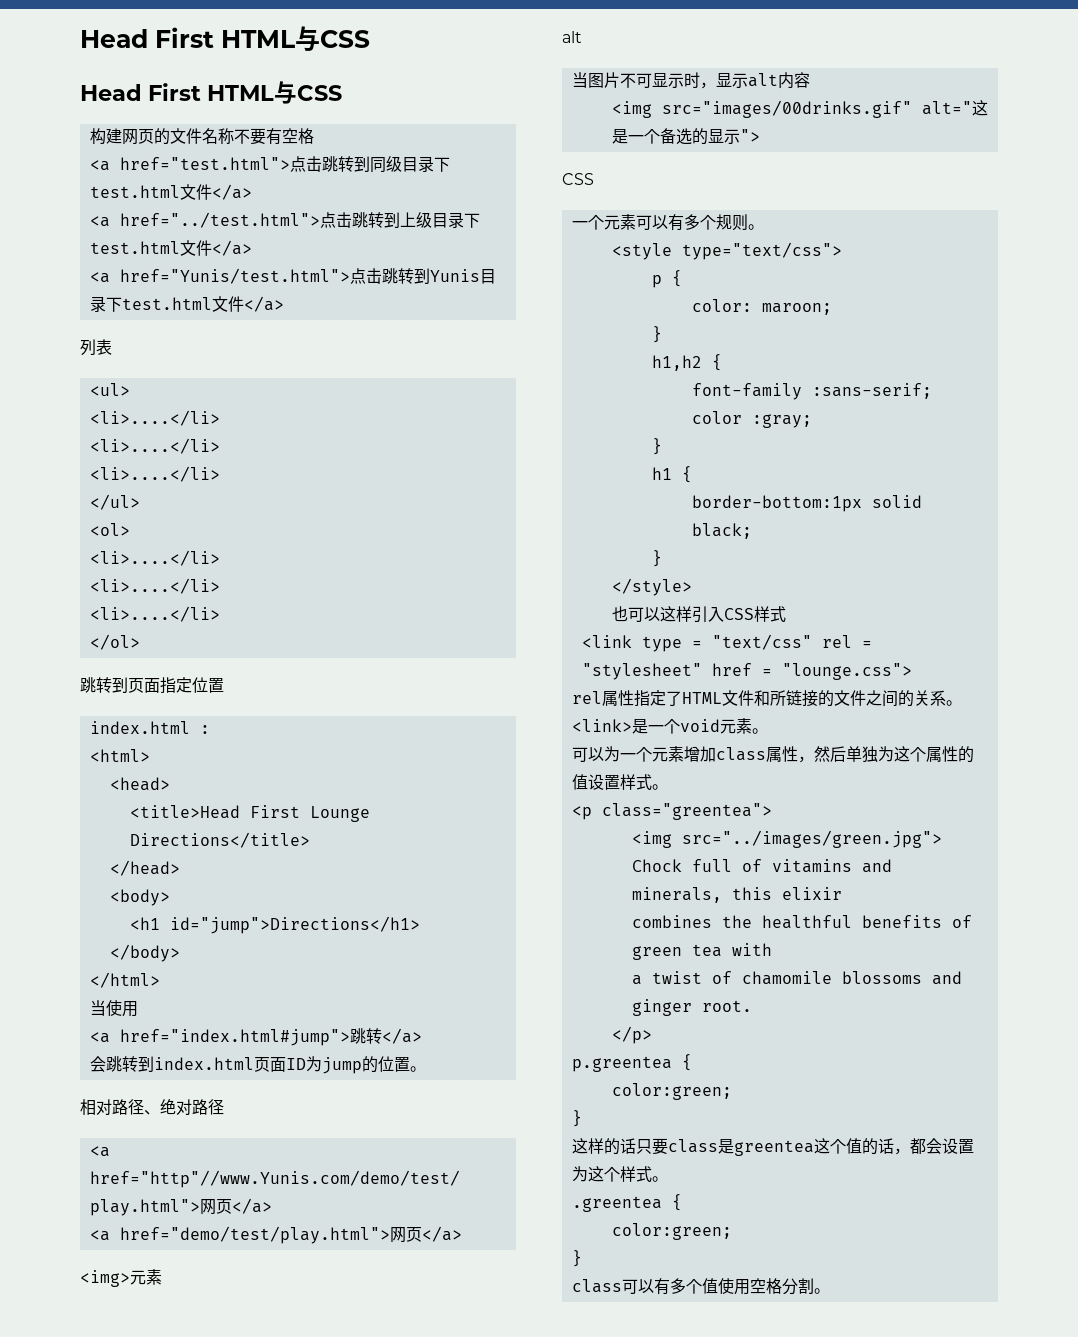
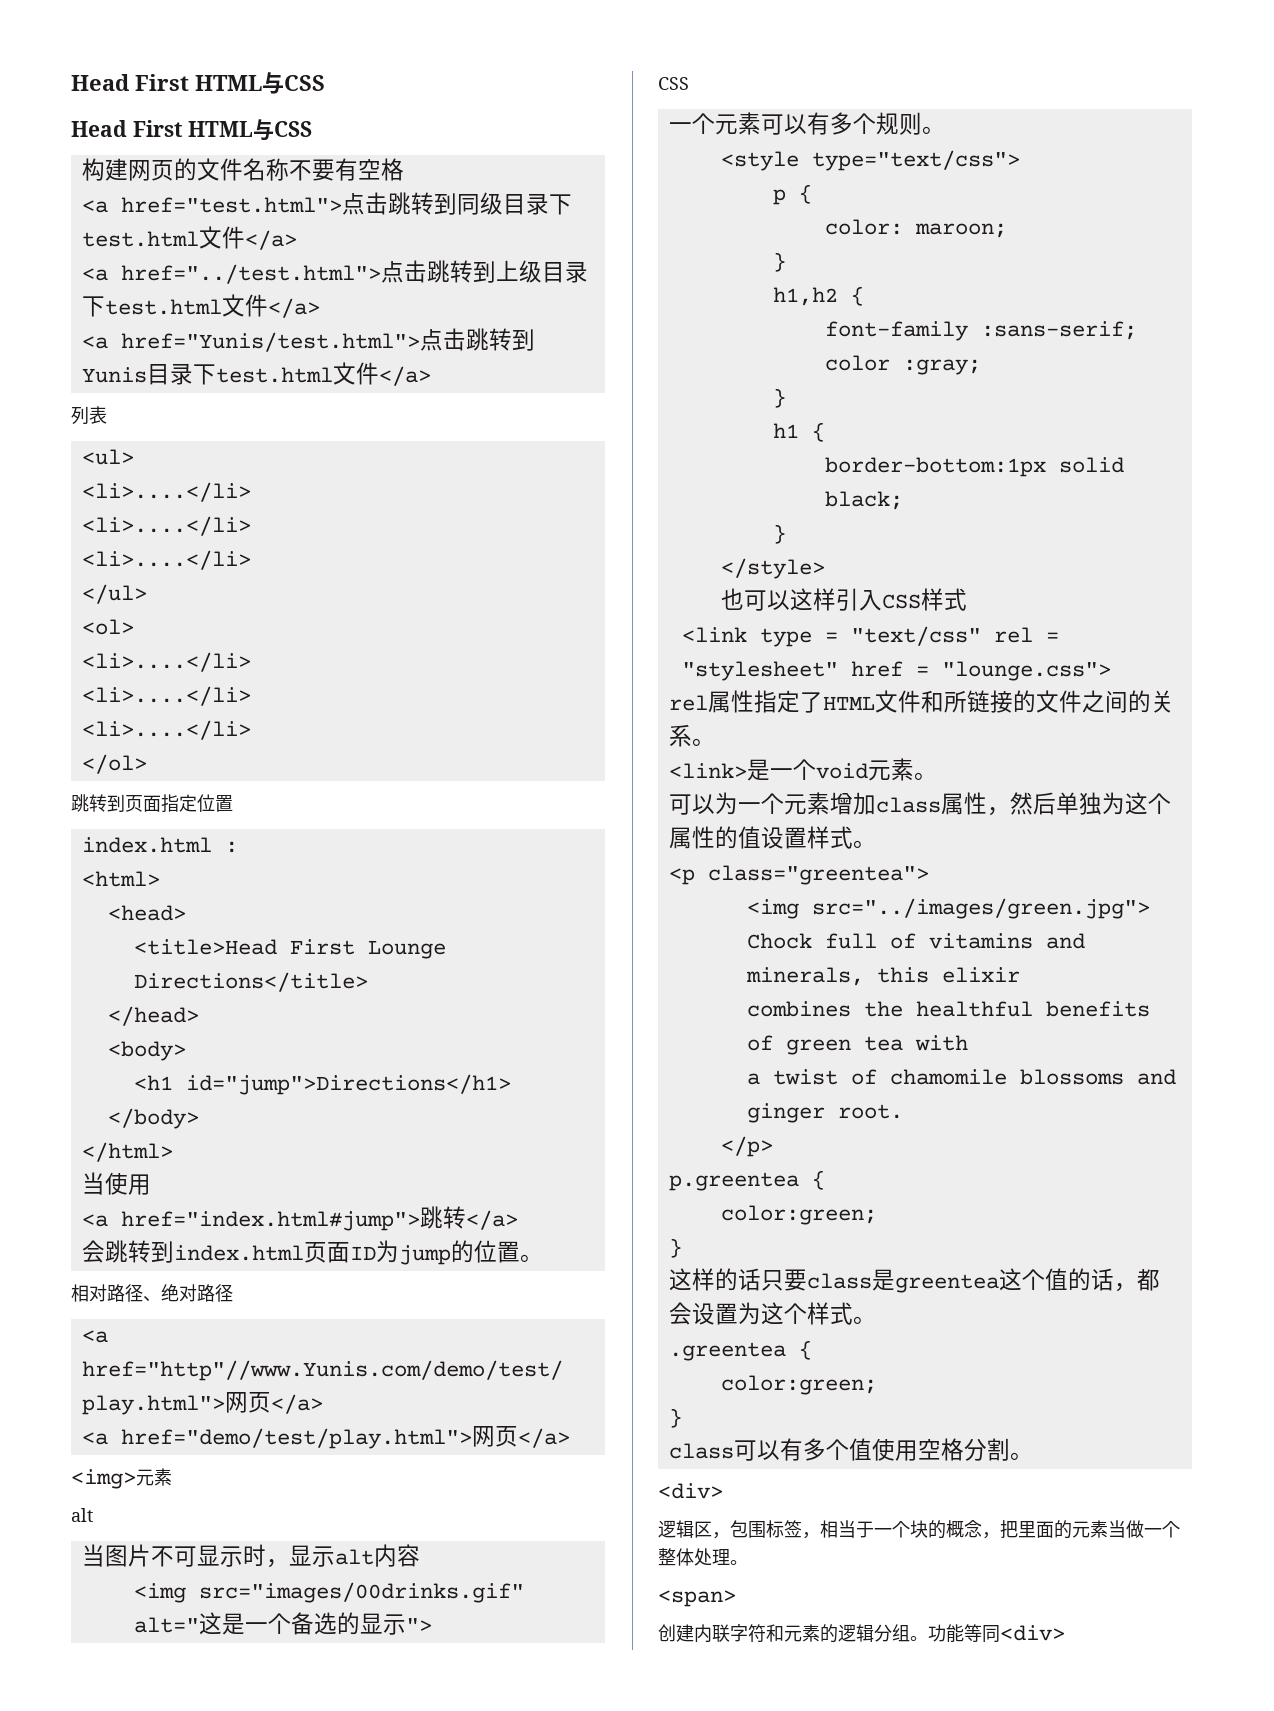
  class可以有多个值使用空格分割。
+ <div>
+ 逻辑区，包围标签，相当于一个块的概念，把里面的元素当做一个整体处理。
+ <span>
+ 创建内联字符和元素的逻辑分组。功能等同<div>

